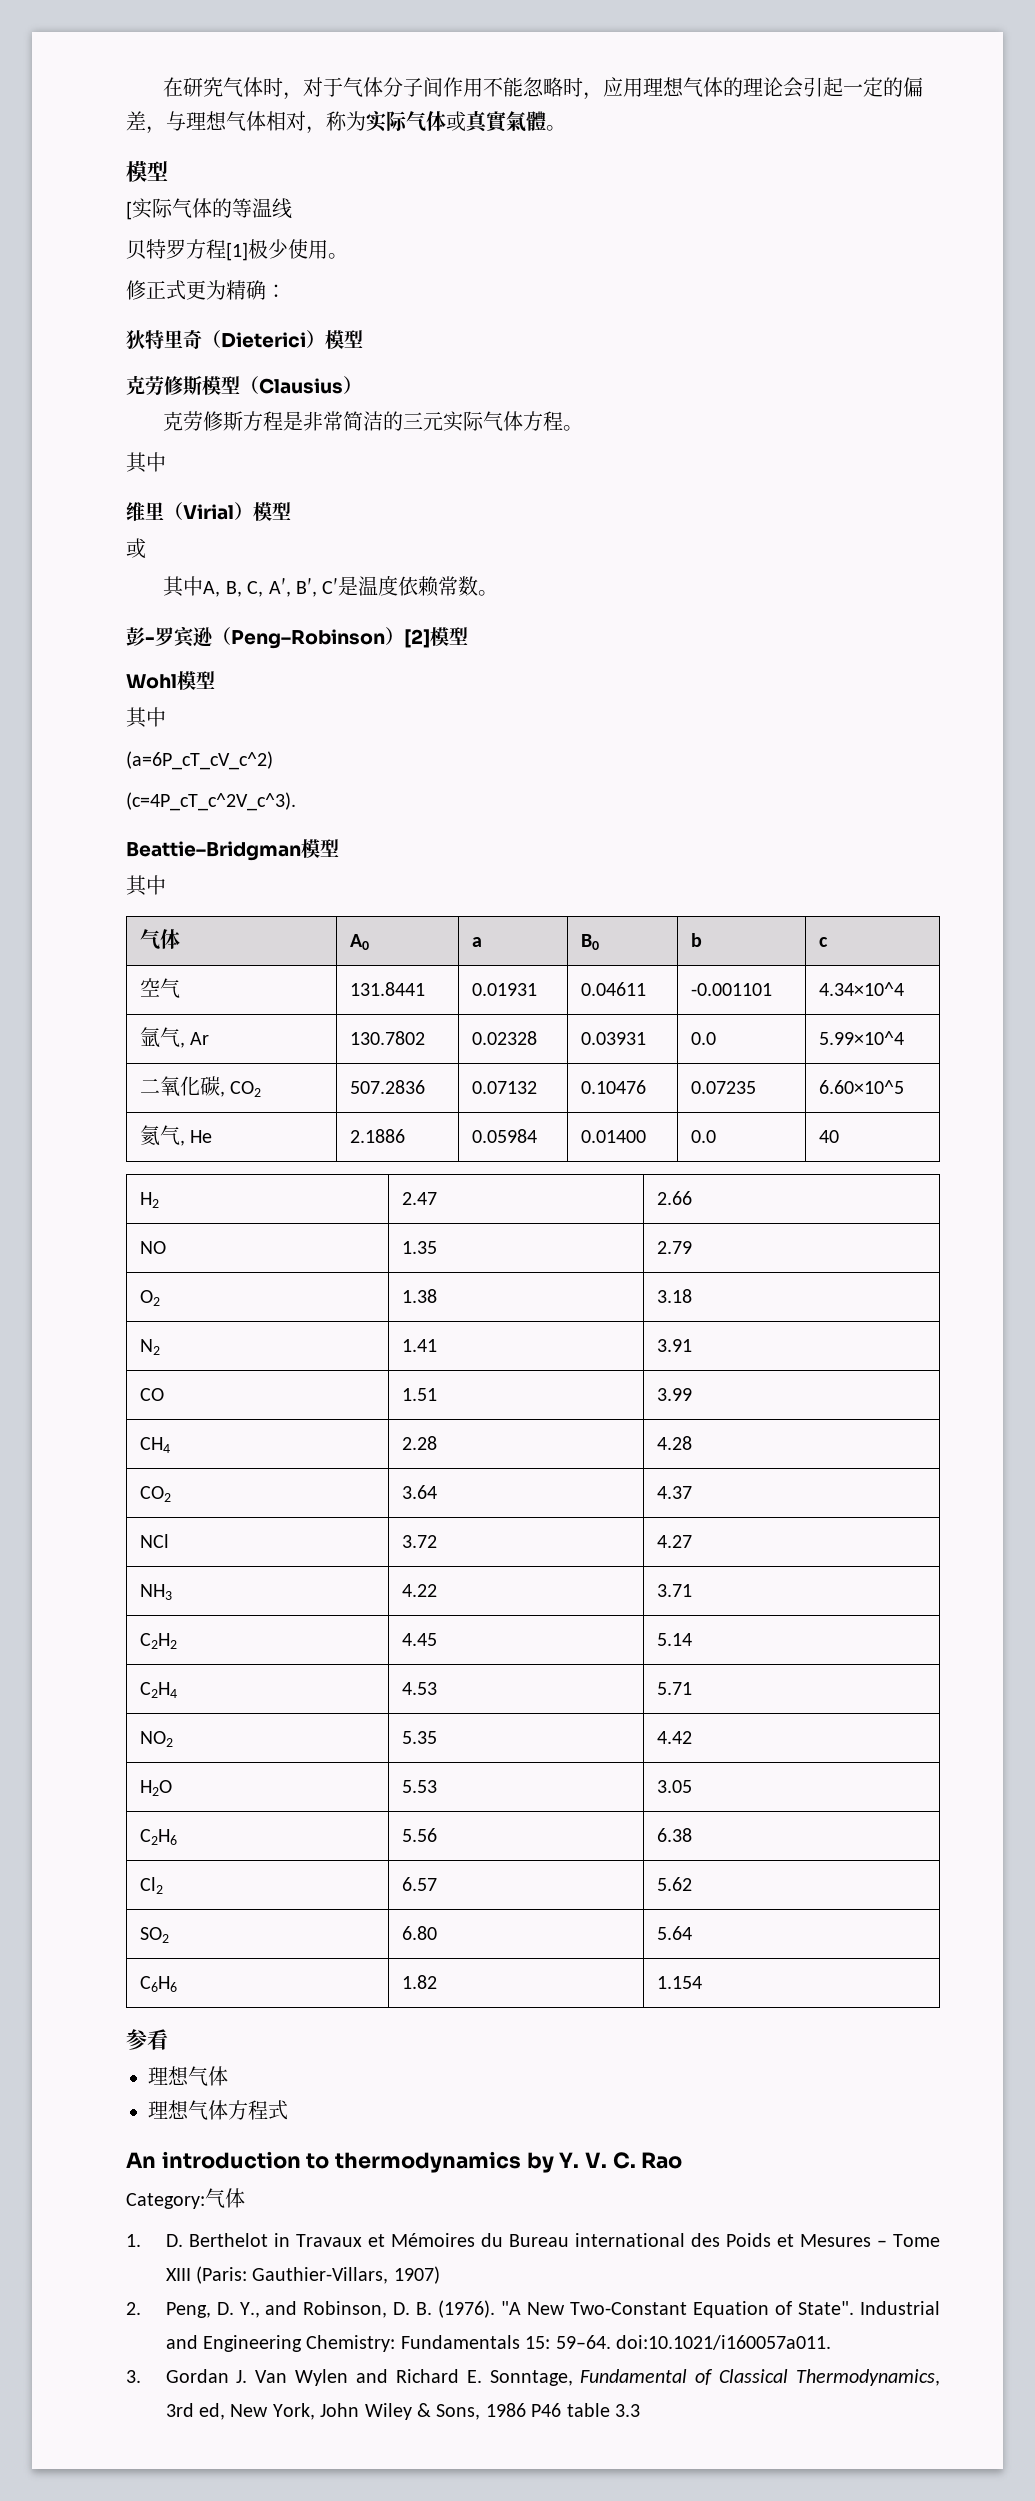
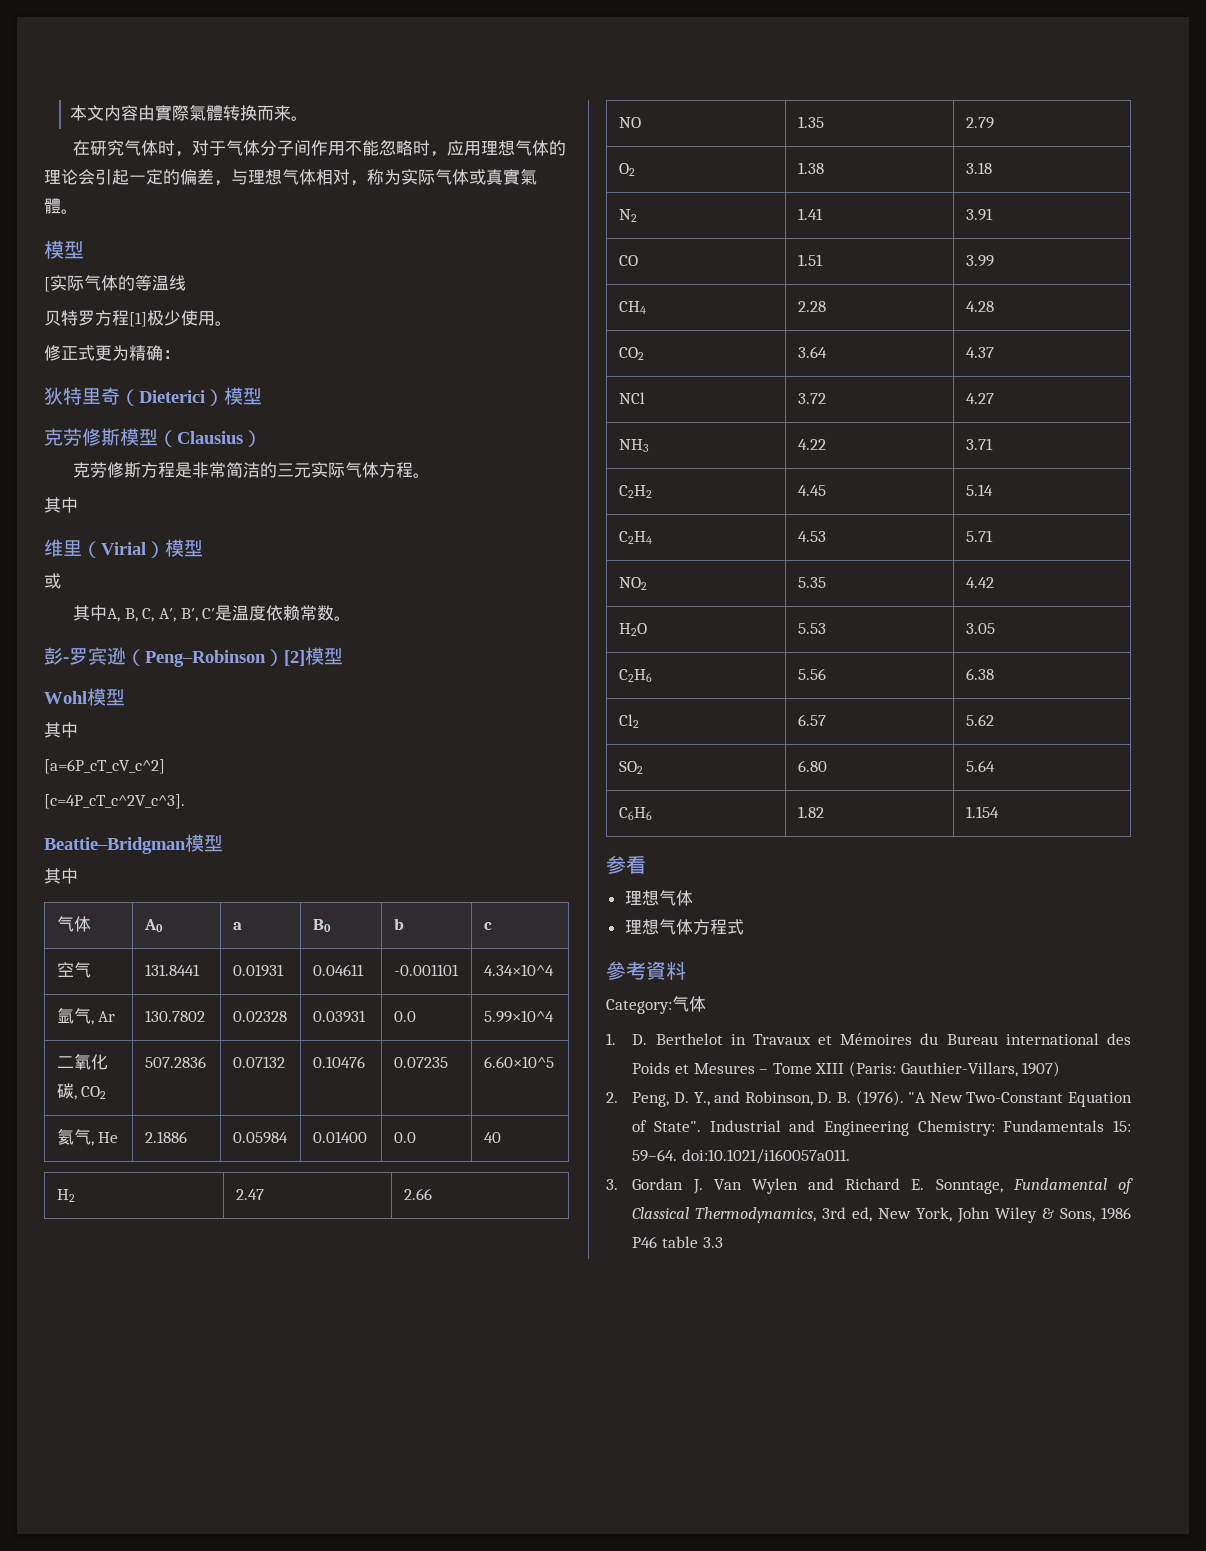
+ 本文内容由實際氣體转换而来。
- (a=6P_cT_cV_c^2)
- (c=4P_cT_c^2V_c^3).
+ [a=6P_cT_cV_c^2]
+ [c=4P_cT_c^2V_c^3].
- An introduction to thermodynamics by Y. V. C. Rao
+ 參考資料

